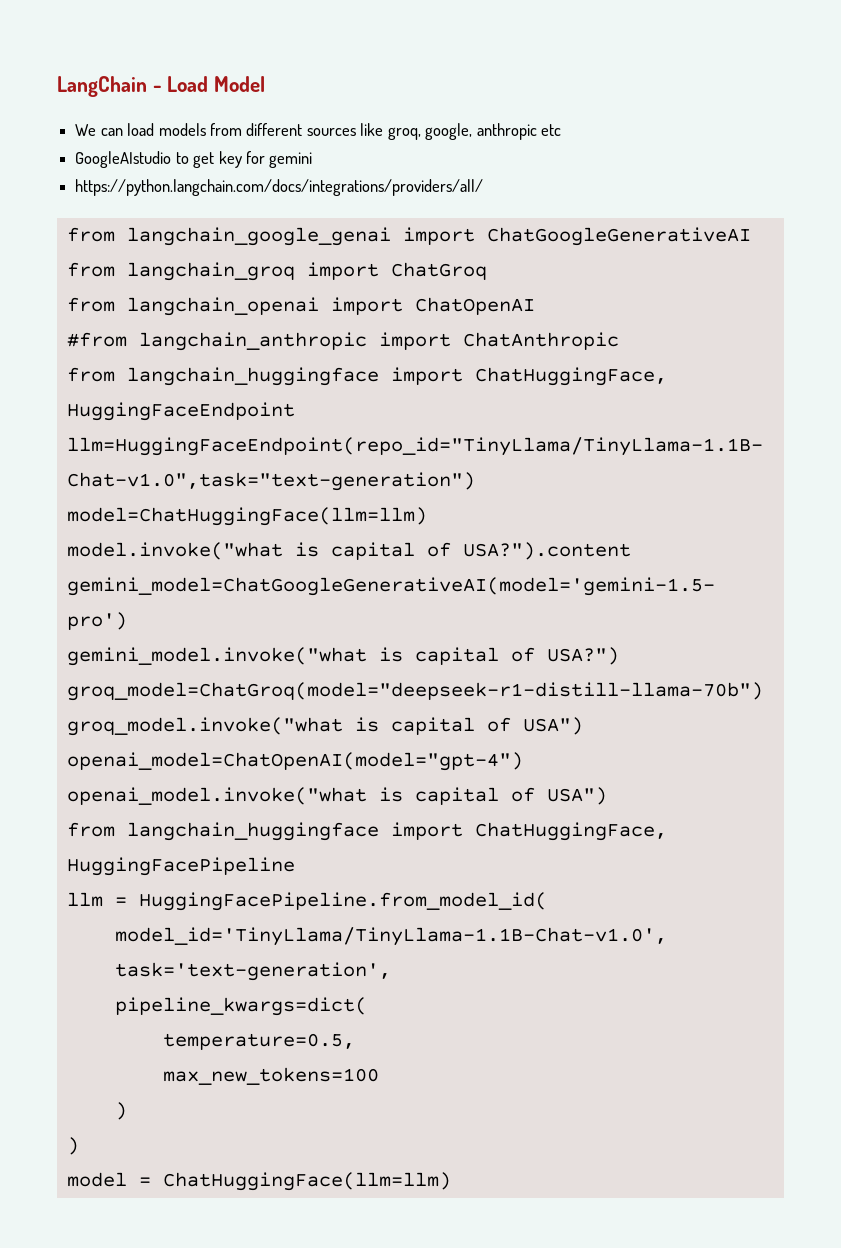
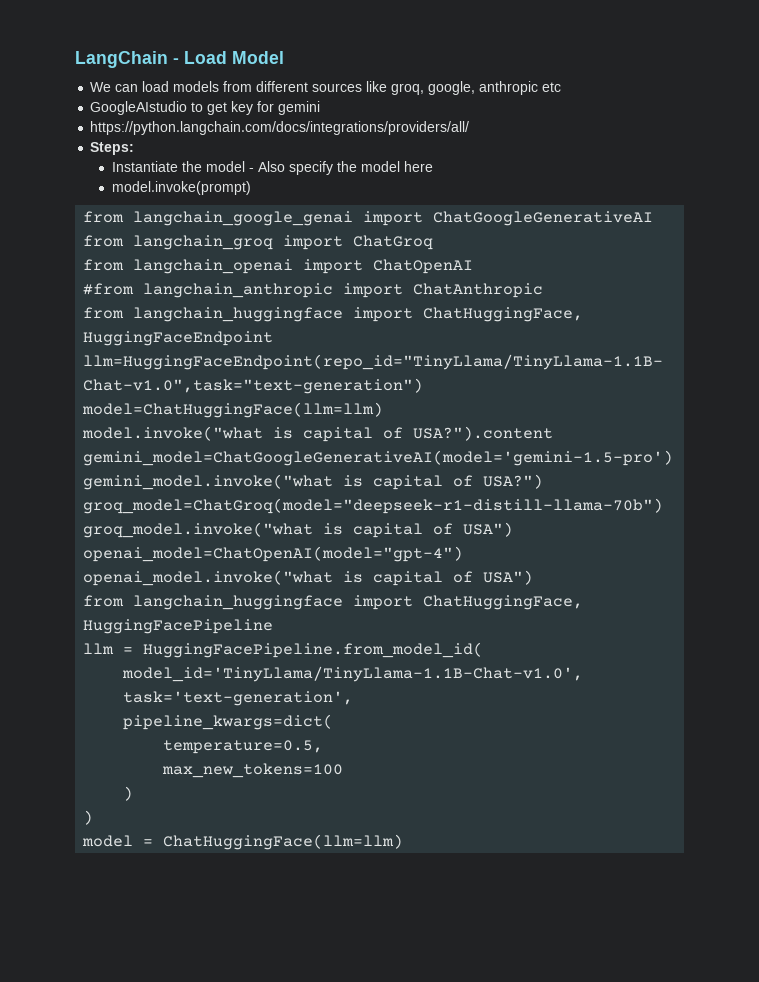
+ Steps:
+ Instantiate the model - Also specify the model here
+ model.invoke(prompt)

